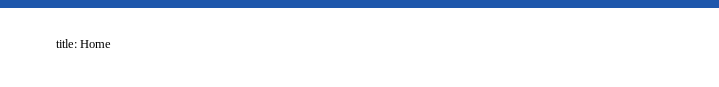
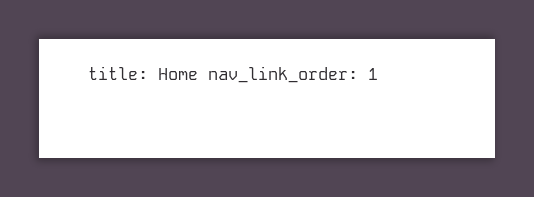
- title: Home
+ title: Home nav_link_order: 1

